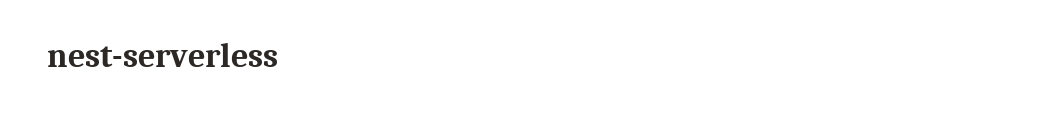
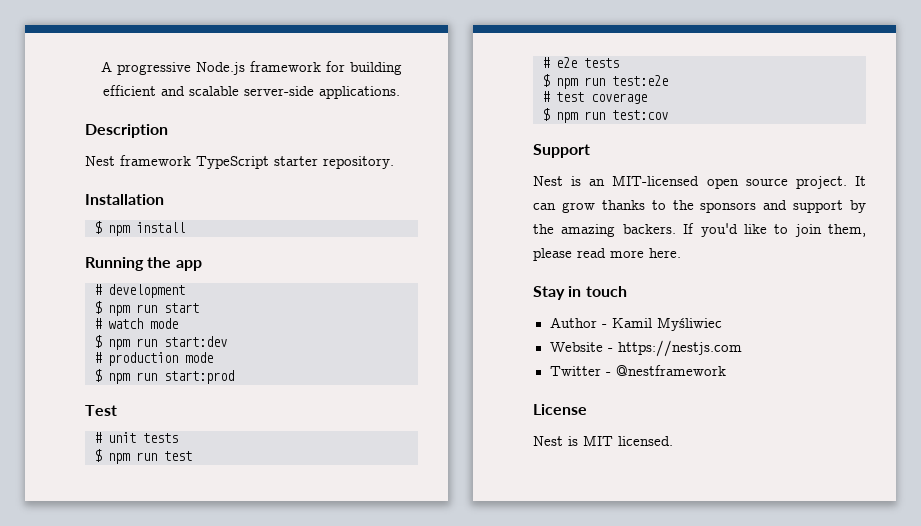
- nest-serverless
+ A progressive Node.js framework for building efficient and scalable server-side applications.
+ Description
+ Nest framework TypeScript starter repository.
+ Installation
+ $ npm install
+ Running the app
+ # development
+ $ npm run start
+ # watch mode
+ $ npm run start:dev
+ # production mode
+ $ npm run start:prod
+ Test
+ # unit tests
+ $ npm run test
+ # e2e tests
+ $ npm run test:e2e
+ # test coverage
+ $ npm run test:cov
+ Support
+ Nest is an MIT-licensed open source project. It can grow thanks to the sponsors and support by the amazing backers. If you'd like to join them, please read more here.
+ Stay in touch
+ Author - Kamil Myśliwiec
+ Website - https://nestjs.com
+ Twitter - @nestframework
+ License
+ Nest is MIT licensed.

